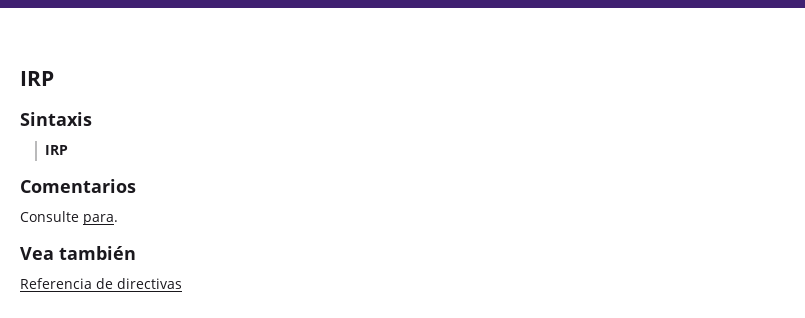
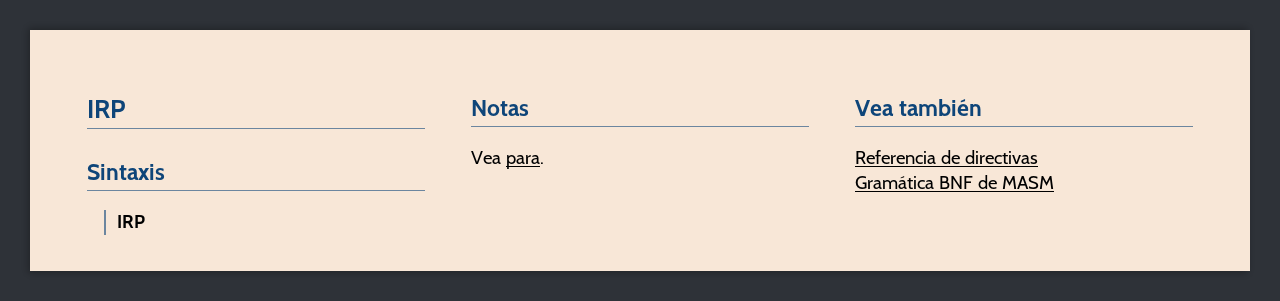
- Comentarios
- Consulte para.
+ Notas
+ Vea para.
+ Gramática BNF de MASM

